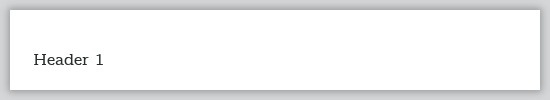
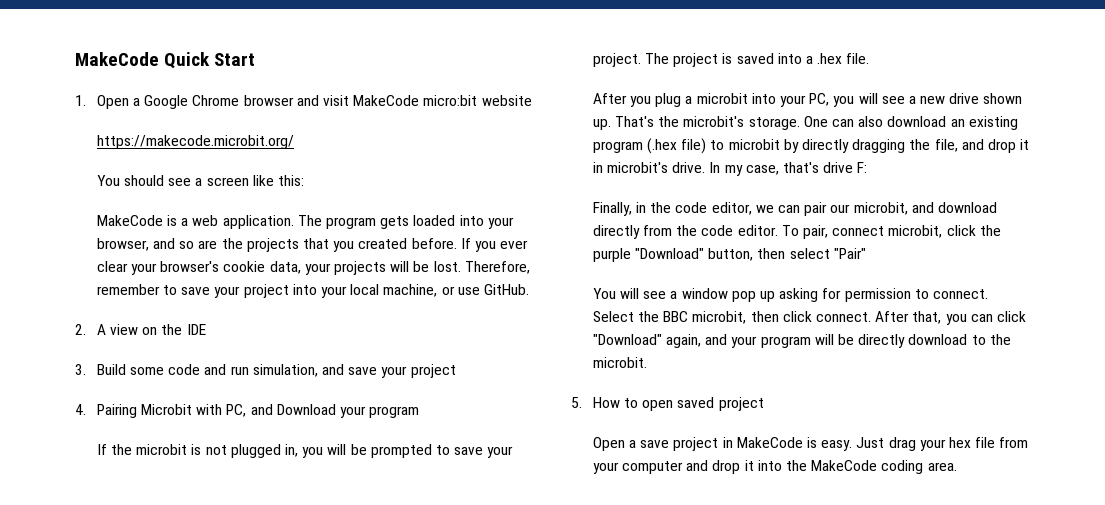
- Header 1
+ MakeCode Quick Start
+ 1. Open a Google Chrome browser and visit MakeCode micro:bit website
+ https://makecode.microbit.org/
+ You should see a screen like this:
+ MakeCode is a web application. The program gets loaded into your browser, and so are the projects that you created before. If you ever clear your browser's cookie data, your projects will be lost. Therefore, remember to save your project into your local machine, or use GitHub.
+ 2. A view on the IDE
+ 3. Build some code and run simulation, and save your project
+ 4. Pairing Microbit with PC, and Download your program
+ If the microbit is not plugged in, you will be prompted to save your project. The project is saved into a .hex file.
+ After you plug a microbit into your PC, you will see a new drive shown up. That's the microbit's storage. One can also download an existing program (.hex file) to microbit by directly dragging the file, and drop it in microbit's drive. In my case, that's drive F:
+ Finally, in the code editor, we can pair our microbit, and download directly from the code editor. To pair, connect microbit, click the purple "Download" button, then select "Pair"
+ You will see a window pop up asking for permission to connect. Select the BBC microbit, then click connect. After that, you can click "Download" again, and your program will be directly download to the microbit.
+ 5. How to open saved project
+ Open a save project in MakeCode is easy. Just drag your hex file from your computer and drop it into the MakeCode coding area.

